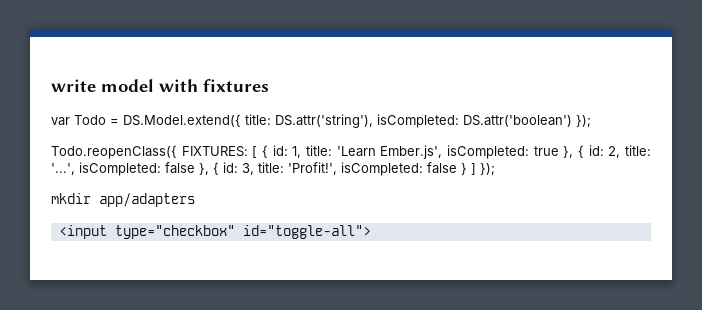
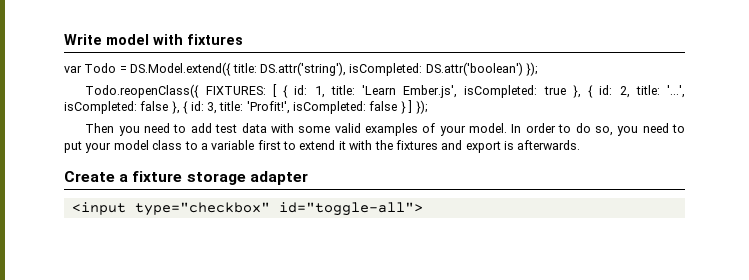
- write model with fixtures
+ Write model with fixtures
- mkdir app/adapters
+ Then you need to add test data with some valid examples of your model. In order to do so, you need to put your model class to a variable first to extend it with the fixtures and export is afterwards.
+ Create a fixture storage adapter

